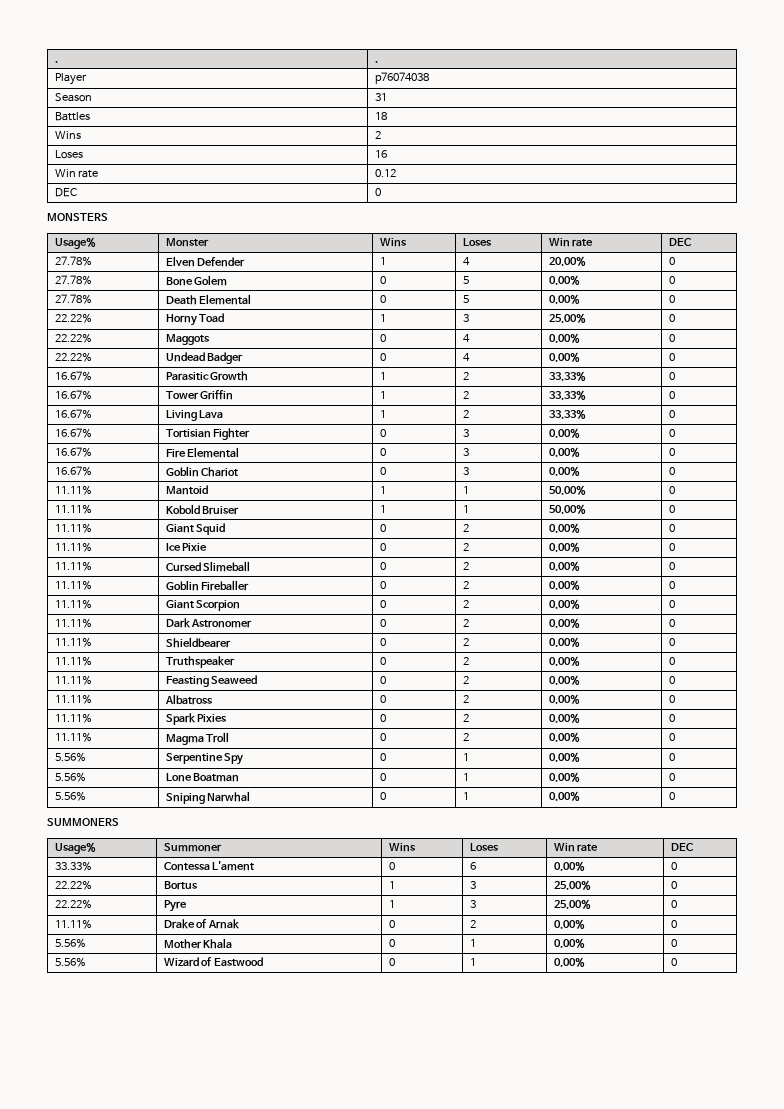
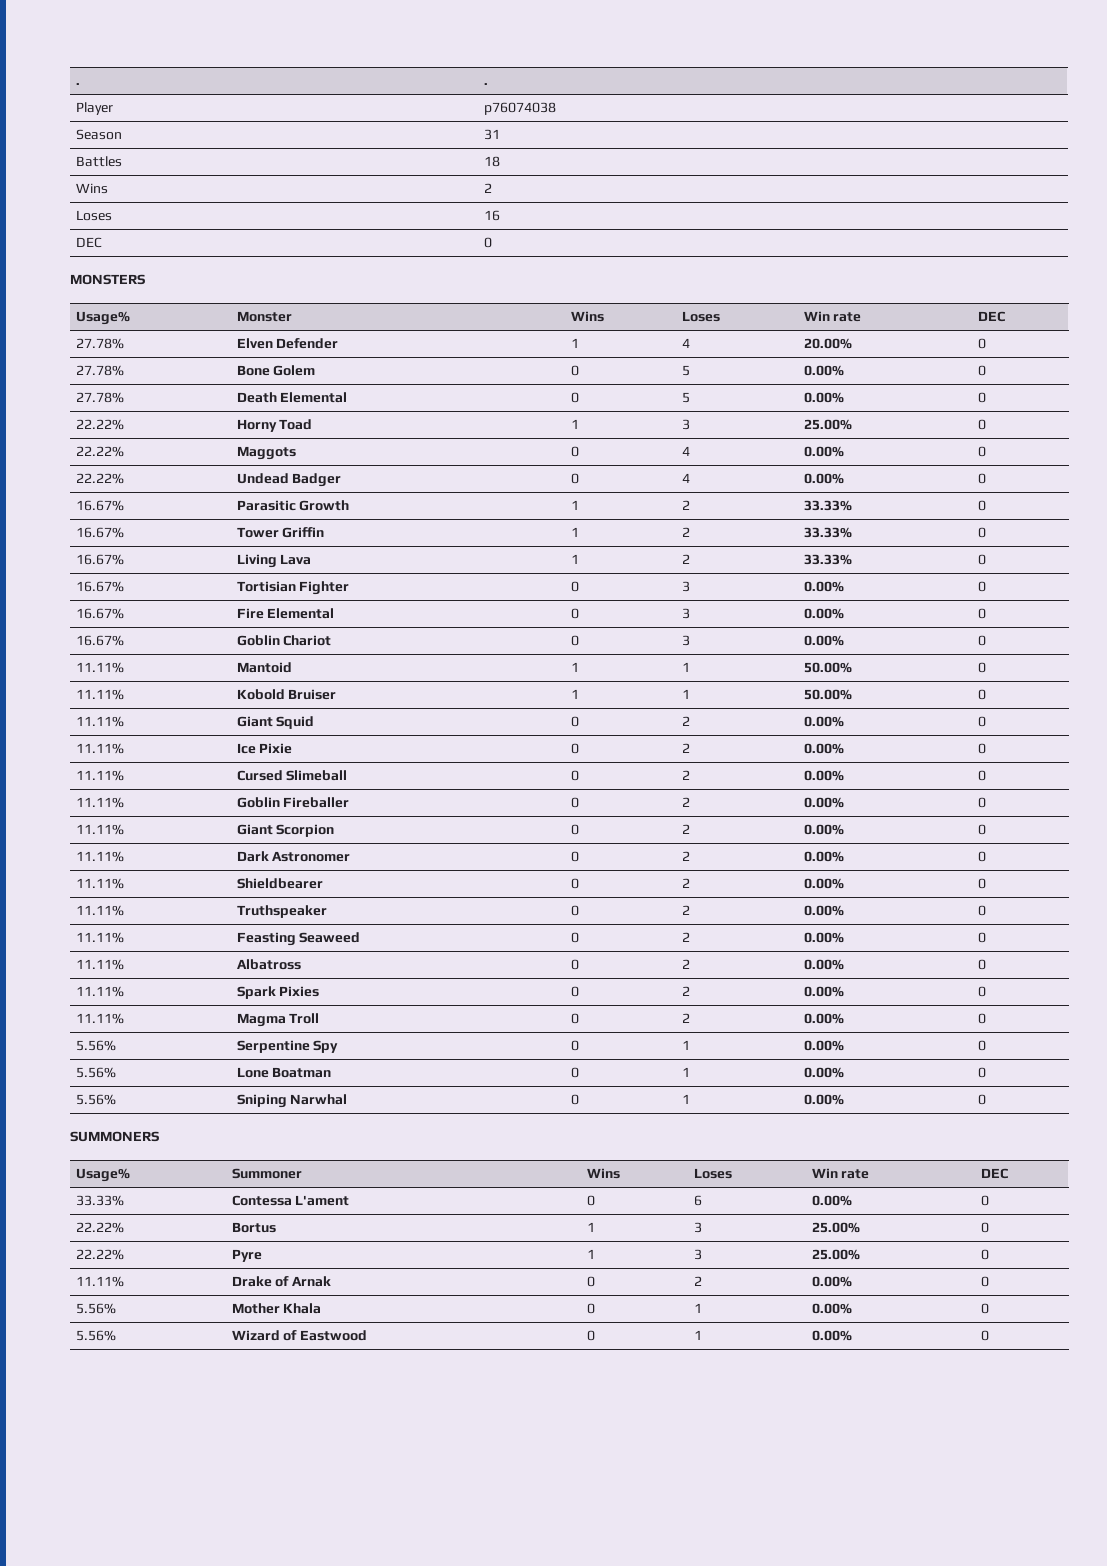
- Win rate | 0.12

